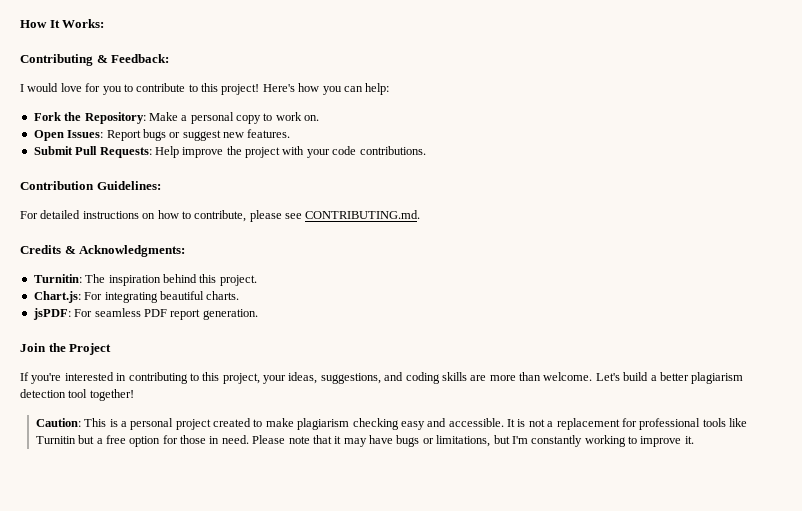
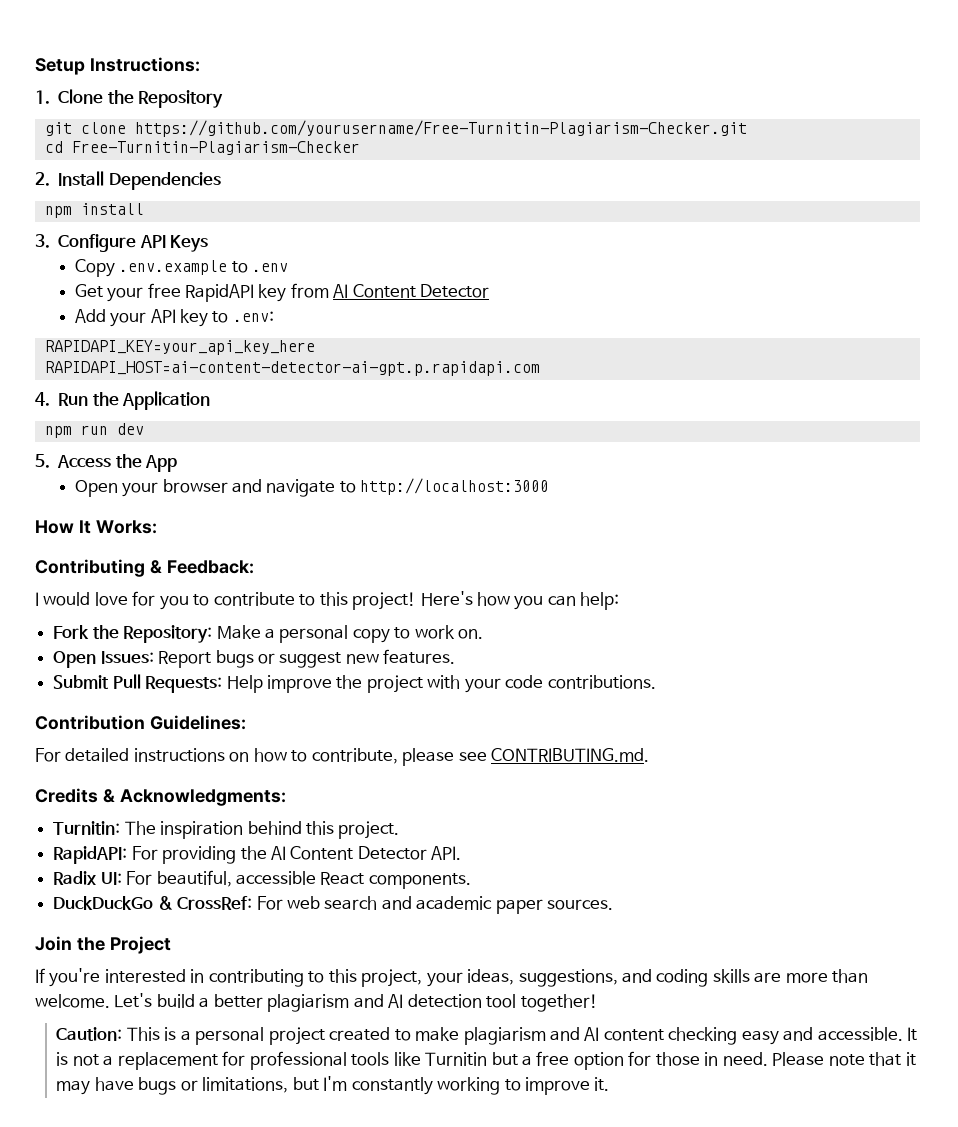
+ Setup Instructions:
+ 1. Clone the Repository
+ git clone https://github.com/yourusername/Free-Turnitin-Plagiarism-Checker.git
+ cd Free-Turnitin-Plagiarism-Checker
+ 2. Install Dependencies
+ npm install
+ 3. Configure API Keys
+ Copy .env.example to .env
+ Get your free RapidAPI key from AI Content Detector
+ Add your API key to .env:
+ RAPIDAPI_KEY=your_api_key_here
+ RAPIDAPI_HOST=ai-content-detector-ai-gpt.p.rapidapi.com
+ 4. Run the Application
+ npm run dev
+ 5. Access the App
+ Open your browser and navigate to http://localhost:3000
- Chart.js: For integrating beautiful charts.
- jsPDF: For seamless PDF report generation.
+ RapidAPI: For providing the AI Content Detector API.
+ Radix UI: For beautiful, accessible React components.
+ DuckDuckGo & CrossRef: For web search and academic paper sources.
- Let's build a better plagiarism detection tool together!
+ Let's build a better plagiarism and AI detection tool together!
- Caution: This is a personal project created to make plagiarism checking easy and accessible.
+ Caution: This is a personal project created to make plagiarism and AI content checking easy and accessible.

